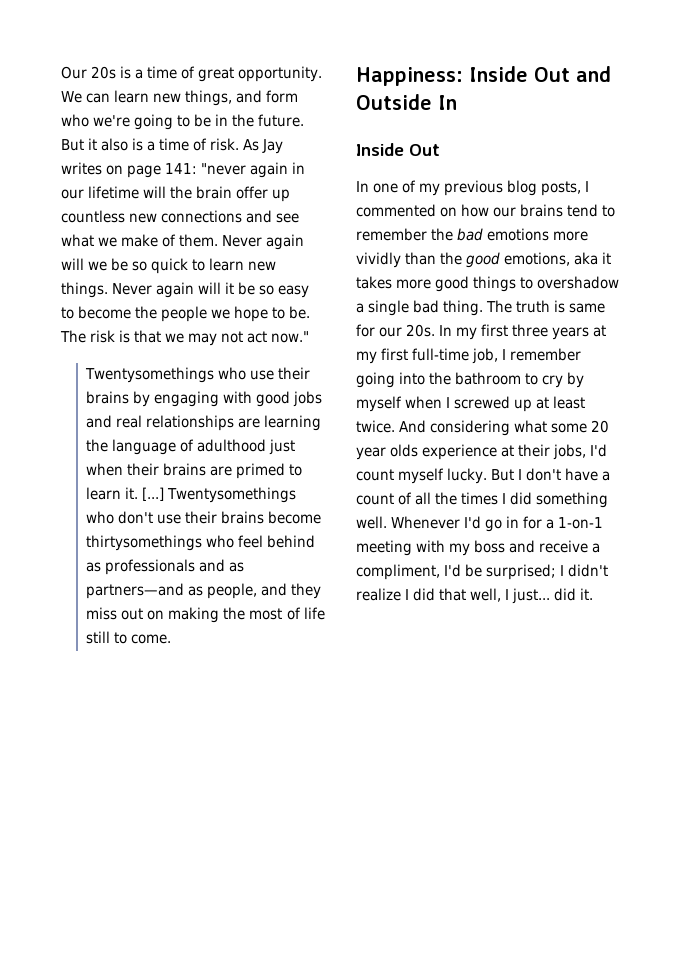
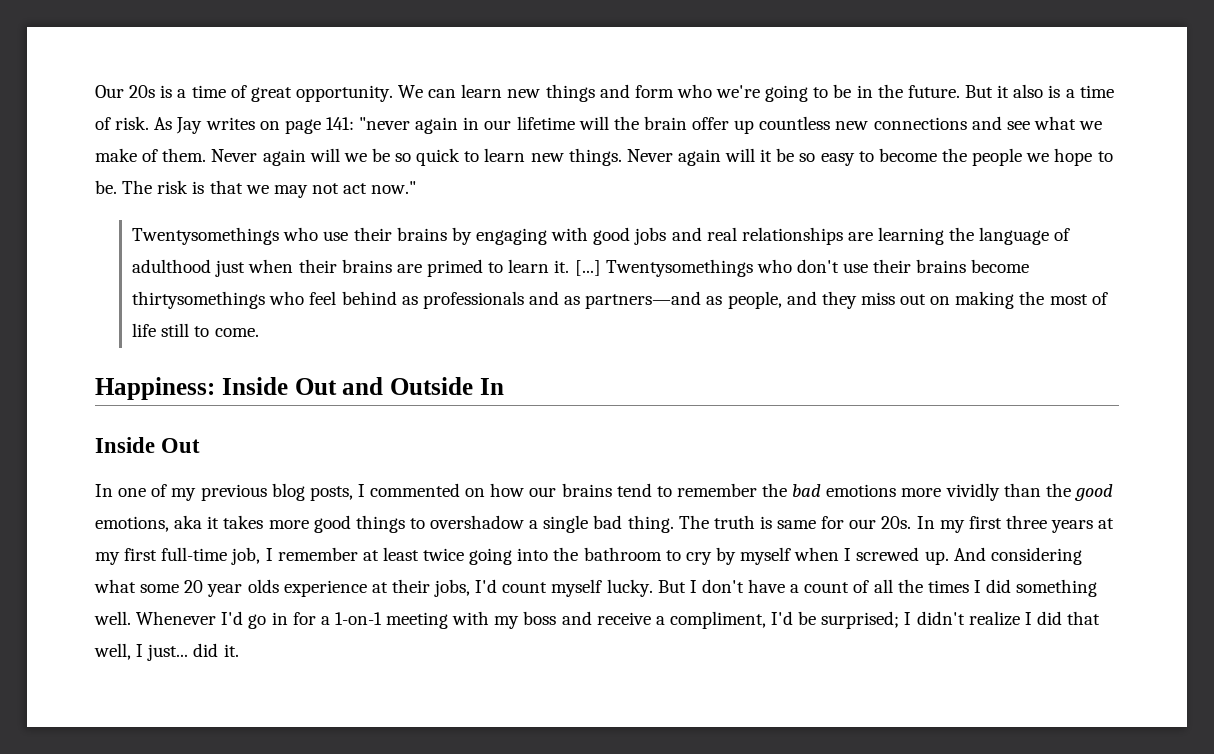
- We can learn new things, and form who we're going to be in the future.
+ We can learn new things and form who we're going to be in the future.
- In my first three years at my first full-time job, I remember going into the bathroom to cry by myself when I screwed up at least twice.
+ In my first three years at my first full-time job, I remember at least twice going into the bathroom to cry by myself when I screwed up.

